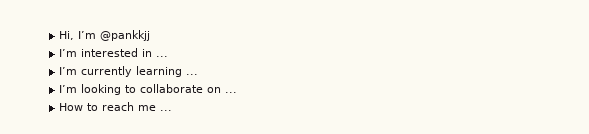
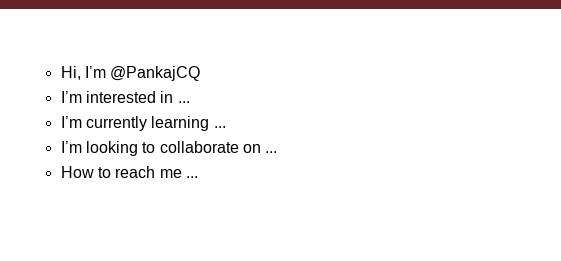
- Hi, I’m @pankkjj
+ Hi, I’m @PankajCQ

